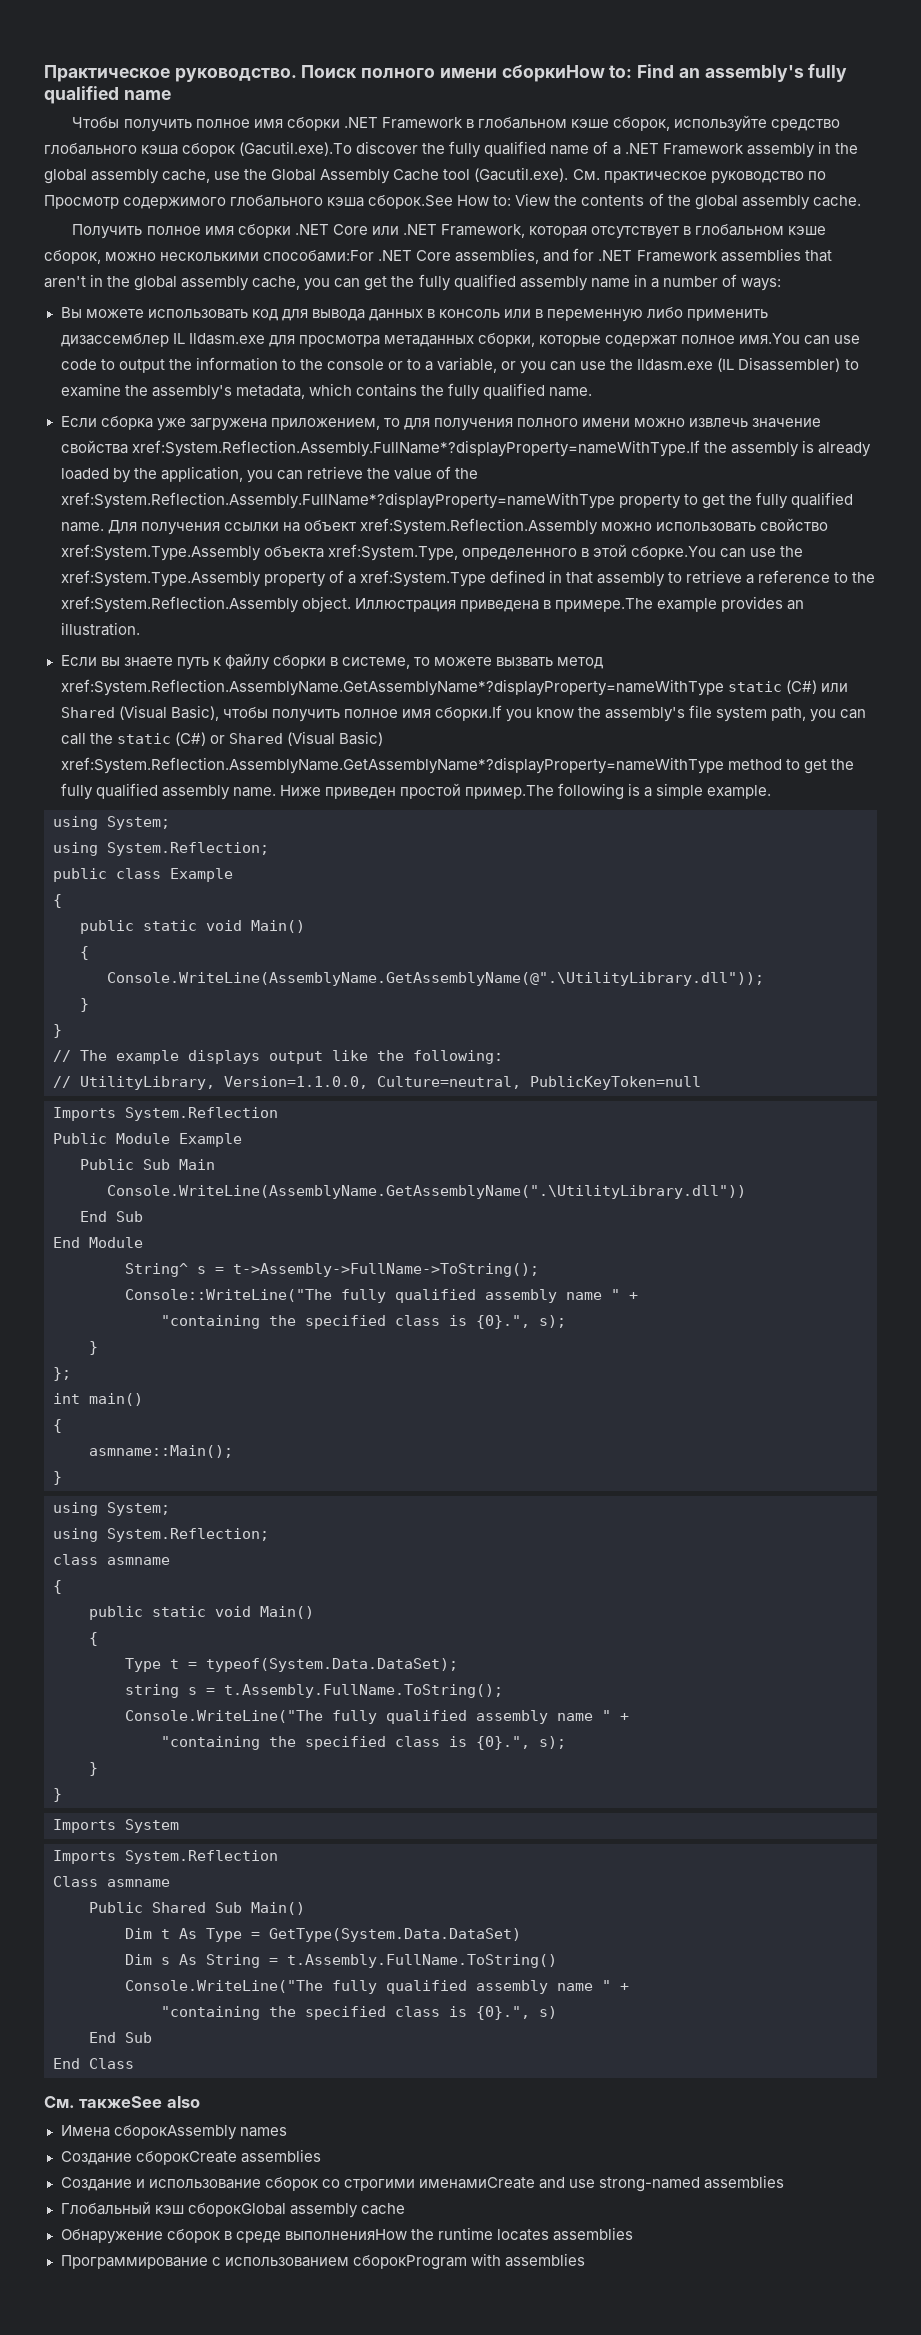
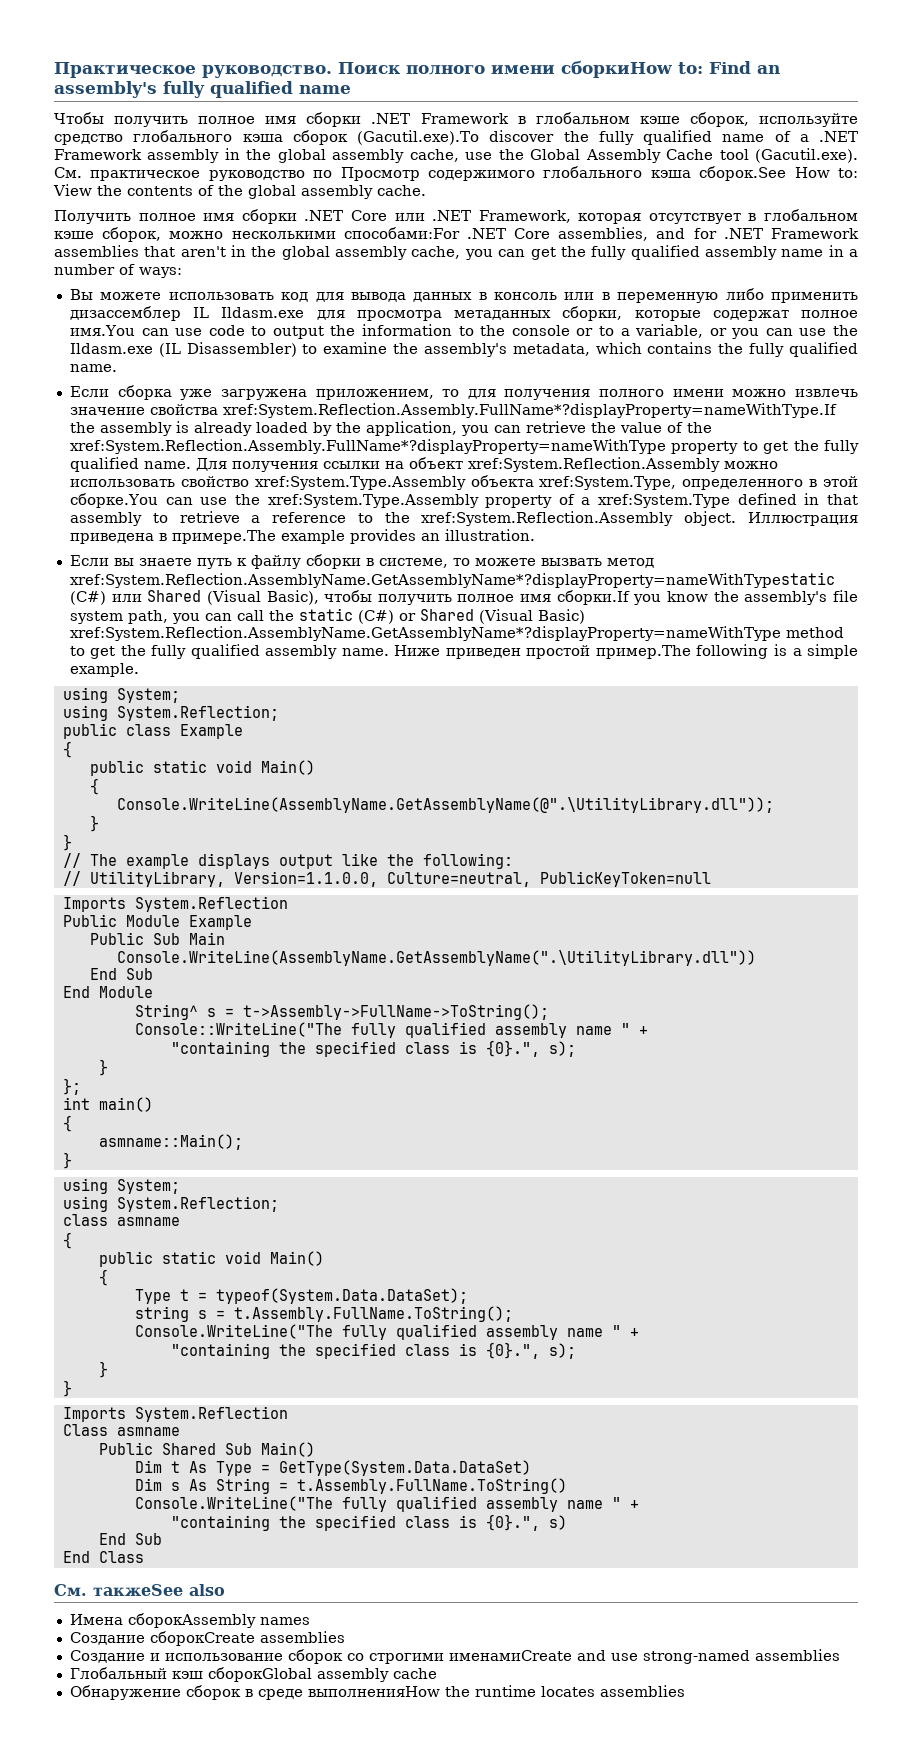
- Если вы знаете путь к файлу сборки в системе, то можете вызвать метод xref:System.Reflection.AssemblyName.GetAssemblyName*?displayProperty=nameWithType static (C#) или Shared (Visual Basic), чтобы получить полное имя сборки.If you know the assembly's file system path, you can call the static (C#) or Shared (Visual Basic) xref:System.Reflection.AssemblyName.GetAssemblyName*?displayProperty=nameWithType method to get the fully qualified assembly name.
+ Если вы знаете путь к файлу сборки в системе, то можете вызвать метод xref:System.Reflection.AssemblyName.GetAssemblyName*?displayProperty=nameWithTypestatic (C#) или Shared (Visual Basic), чтобы получить полное имя сборки.If you know the assembly's file system path, you can call the static (C#) or Shared (Visual Basic) xref:System.Reflection.AssemblyName.GetAssemblyName*?displayProperty=nameWithType method to get the fully qualified assembly name.
- Imports System
- Программирование с использованием сборокProgram with assemblies

